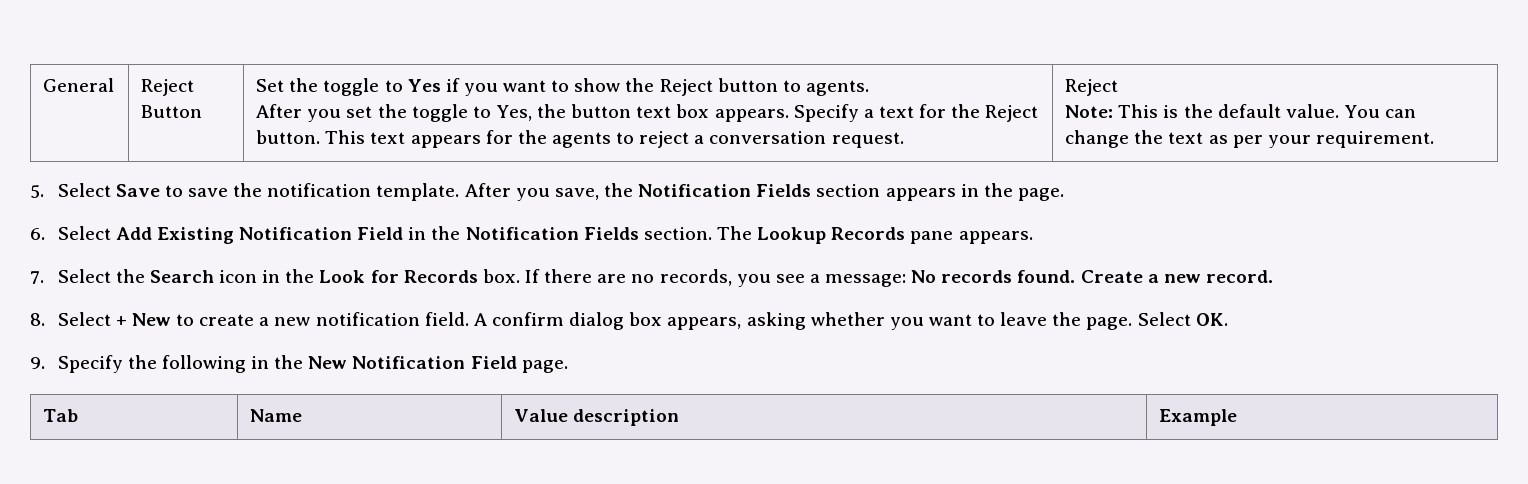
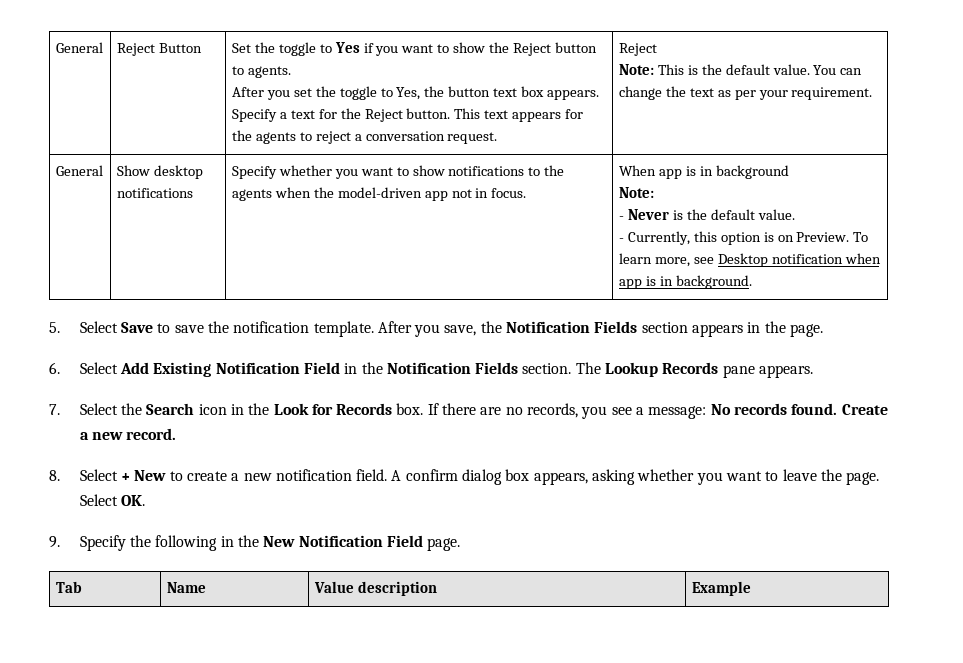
+ General | Show desktop notifications | Specify whether you want to show notifications to the agents when the model-driven app not in focus. | When app is in background
+ Note:
+ - Never is the default value.
+ - Currently, this option is on Preview. To learn more, see Desktop notification when app is in background.

